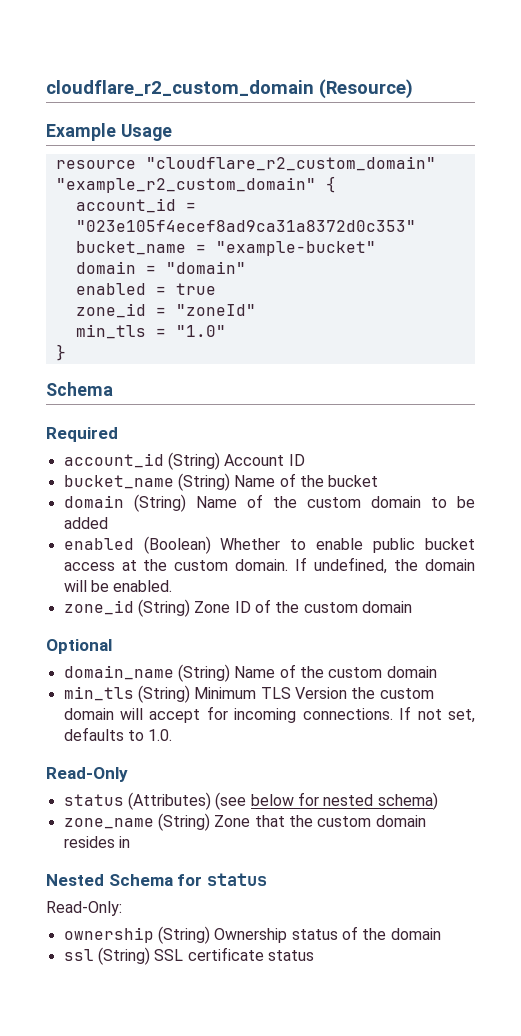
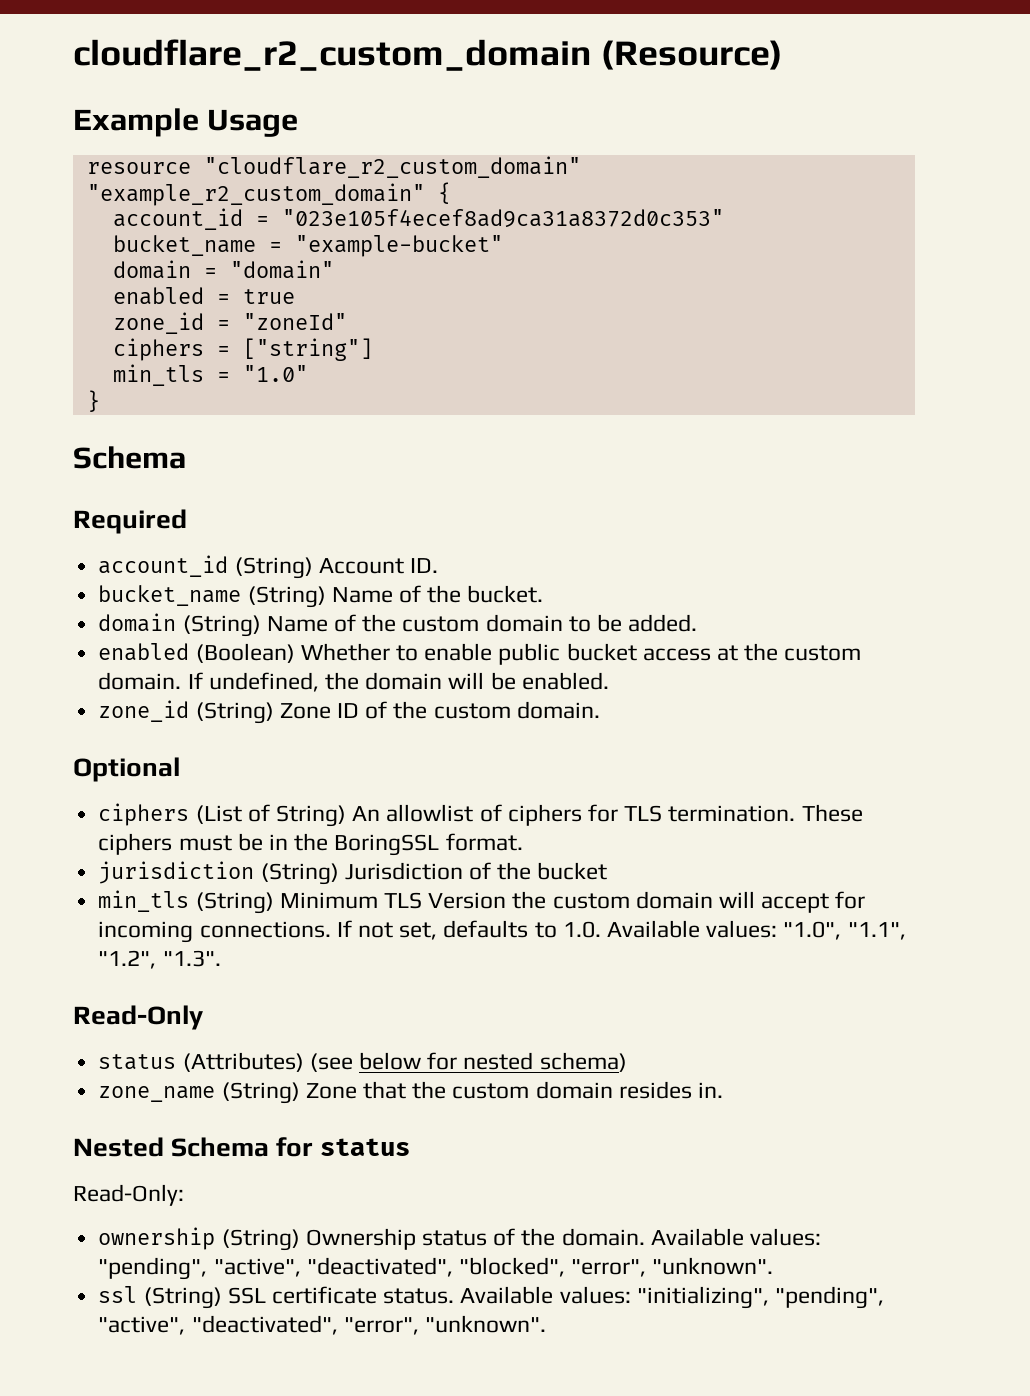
+ ciphers = ["string"]
- account_id (String) Account ID
+ account_id (String) Account ID.
- bucket_name (String) Name of the bucket
+ bucket_name (String) Name of the bucket.
- domain (String) Name of the custom domain to be added
+ domain (String) Name of the custom domain to be added.
- zone_id (String) Zone ID of the custom domain
+ zone_id (String) Zone ID of the custom domain.
- domain_name (String) Name of the custom domain
+ ciphers (List of String) An allowlist of ciphers for TLS termination. These ciphers must be in the BoringSSL format.
+ jurisdiction (String) Jurisdiction of the bucket
- If not set, defaults to 1.0.
+ If not set, defaults to 1.0. Available values: "1.0", "1.1", "1.2", "1.3".
- zone_name (String) Zone that the custom domain resides in
+ zone_name (String) Zone that the custom domain resides in.
- ownership (String) Ownership status of the domain
- ssl (String) SSL certificate status
+ ownership (String) Ownership status of the domain. Available values: "pending", "active", "deactivated", "blocked", "error", "unknown".
+ ssl (String) SSL certificate status. Available values: "initializing", "pending", "active", "deactivated", "error", "unknown".

